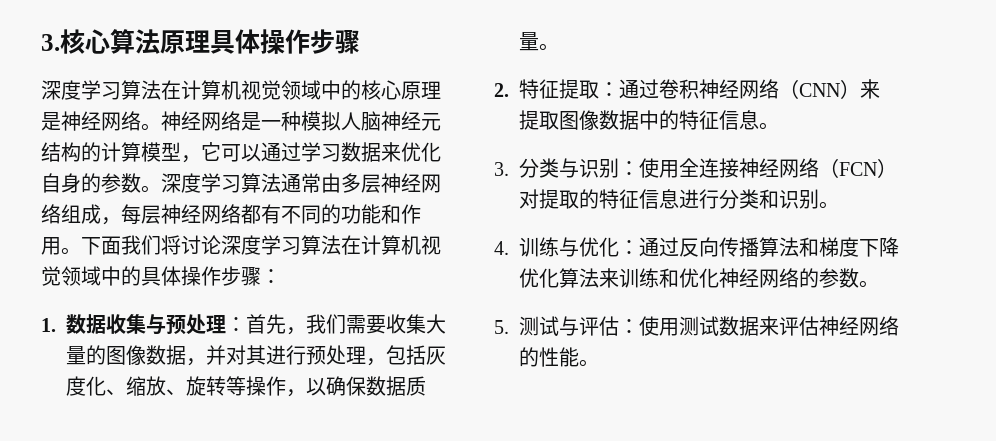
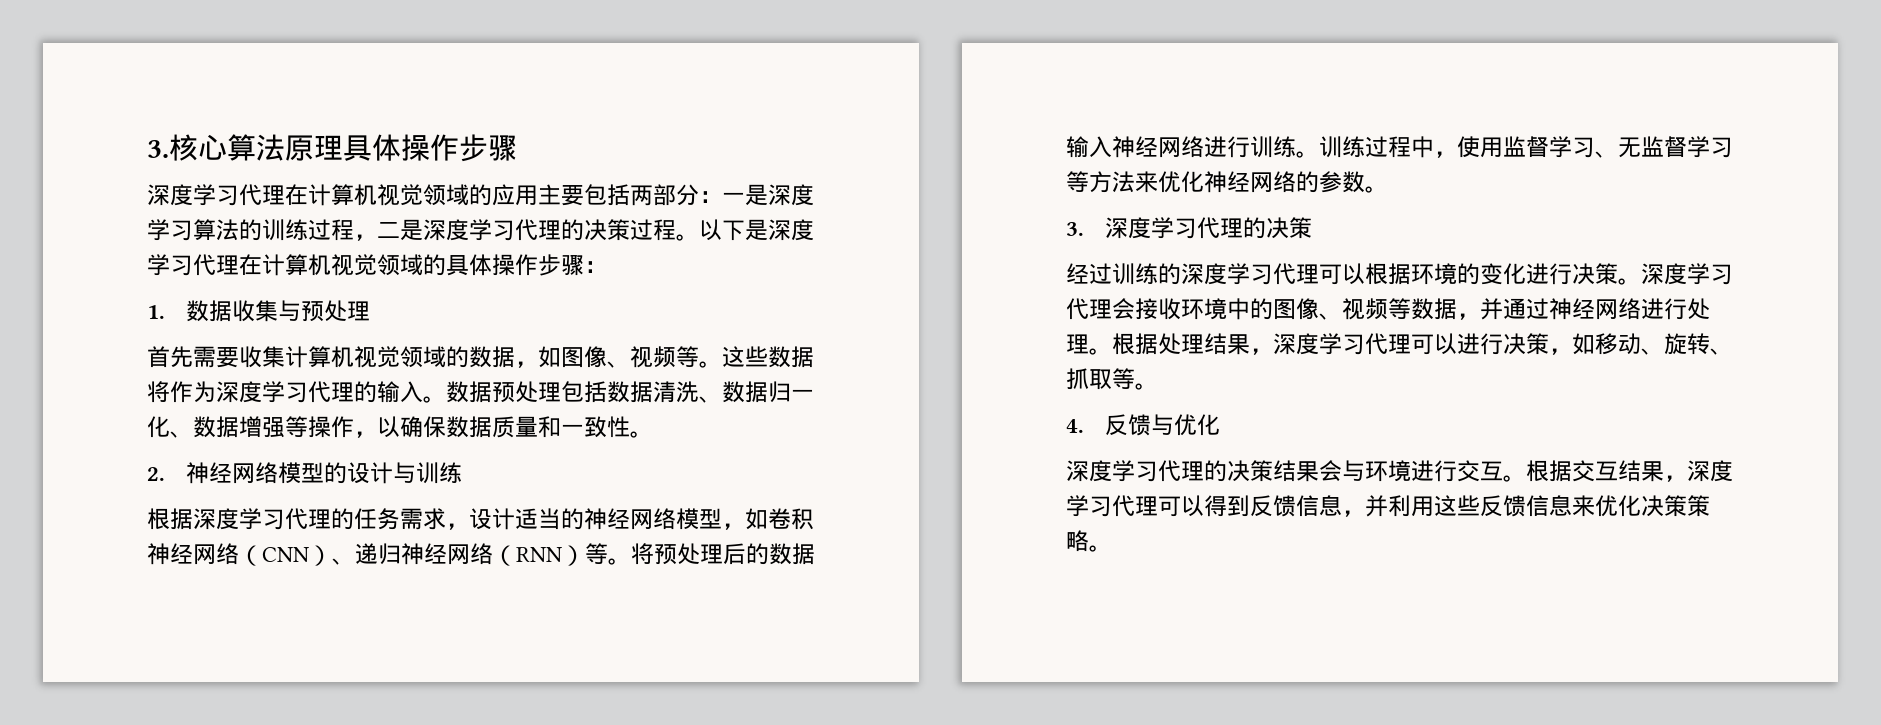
- 深度学习算法在计算机视觉领域中的核心原理是神经网络。神经网络是一种模拟人脑神经元结构的计算模型，它可以通过学习数据来优化自身的参数。深度学习算法通常由多层神经网络组成，每层神经网络都有不同的功能和作用。下面我们将讨论深度学习算法在计算机视觉领域中的具体操作步骤：
+ 深度学习代理在计算机视觉领域的应用主要包括两部分：一是深度学习算法的训练过程，二是深度学习代理的决策过程。以下是深度学习代理在计算机视觉领域的具体操作步骤：
- 1.数据收集与预处理：首先，我们需要收集大量的图像数据，并对其进行预处理，包括灰度化、缩放、旋转等操作，以确保数据质量。
+ 1.数据收集与预处理
+ 首先需要收集计算机视觉领域的数据，如图像、视频等。这些数据将作为深度学习代理的输入。数据预处理包括数据清洗、数据归一化、数据增强等操作，以确保数据质量和一致性。
- 2.特征提取：通过卷积神经网络（CNN）来提取图像数据中的特征信息。
- 3.分类与识别：使用全连接神经网络（FCN）对提取的特征信息进行分类和识别。
- 4.训练与优化：通过反向传播算法和梯度下降优化算法来训练和优化神经网络的参数。
+ 2.神经网络模型的设计与训练
+ 根据深度学习代理的任务需求，设计适当的神经网络模型，如卷积神经网络（CNN）、递归神经网络（RNN）等。将预处理后的数据输入神经网络进行训练。训练过程中，使用监督学习、无监督学习等方法来优化神经网络的参数。
- 5.测试与评估：使用测试数据来评估神经网络的性能。
+ 3.深度学习代理的决策
+ 经过训练的深度学习代理可以根据环境的变化进行决策。深度学习代理会接收环境中的图像、视频等数据，并通过神经网络进行处理。根据处理结果，深度学习代理可以进行决策，如移动、旋转、抓取等。
+ 4.反馈与优化
+ 深度学习代理的决策结果会与环境进行交互。根据交互结果，深度学习代理可以得到反馈信息，并利用这些反馈信息来优化决策策略。

